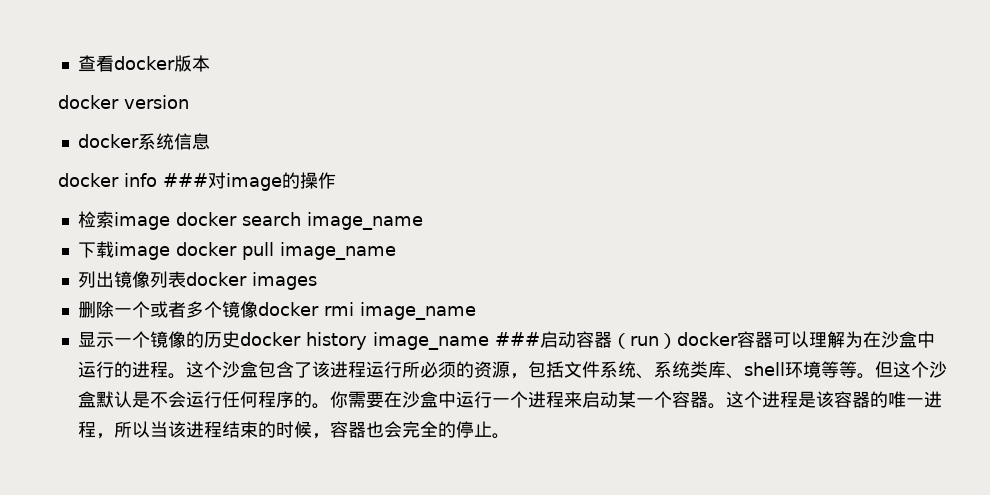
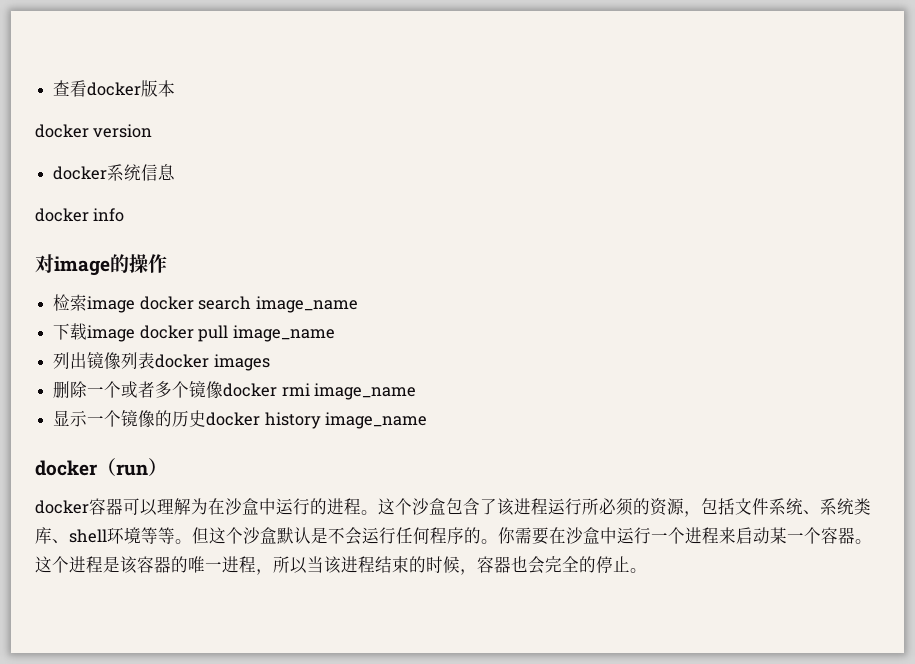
- docker info ###对image的操作
+ docker info
+ 对image的操作
- 显示一个镜像的历史docker history image_name ###启动容器（run）docker容器可以理解为在沙盒中运行的进程。
+ 显示一个镜像的历史docker history image_name
+ docker（run）
+ docker容器可以理解为在沙盒中运行的进程。

